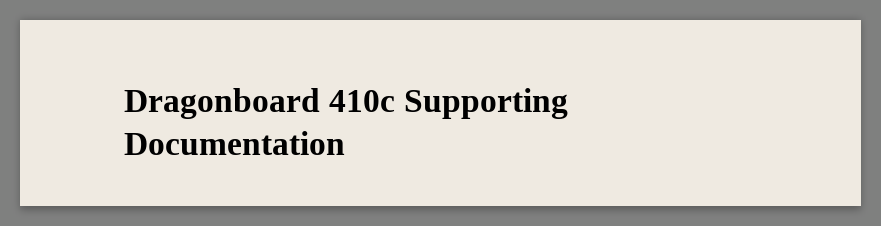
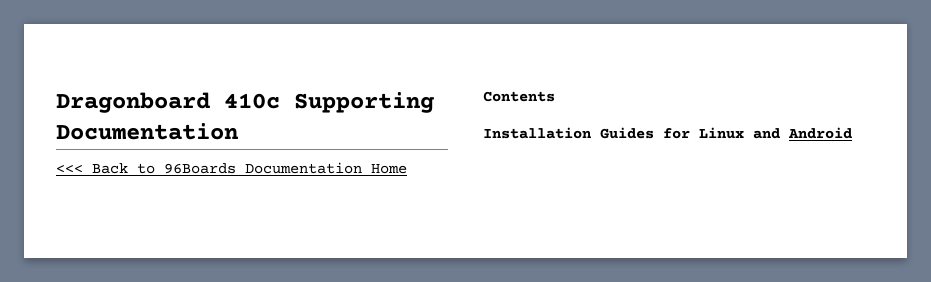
+ <<< Back to 96Boards Documentation Home
+ Contents
+ Installation Guides for Linux and Android

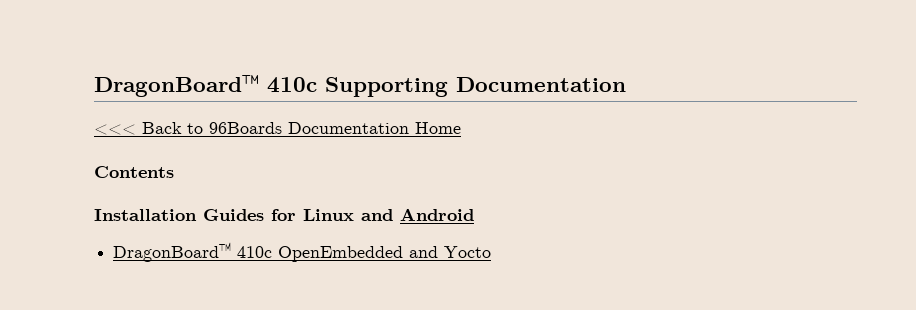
- Dragonboard 410c Supporting Documentation
+ DragonBoard™ 410c Supporting Documentation
+ DragonBoard™ 410c OpenEmbedded and Yocto

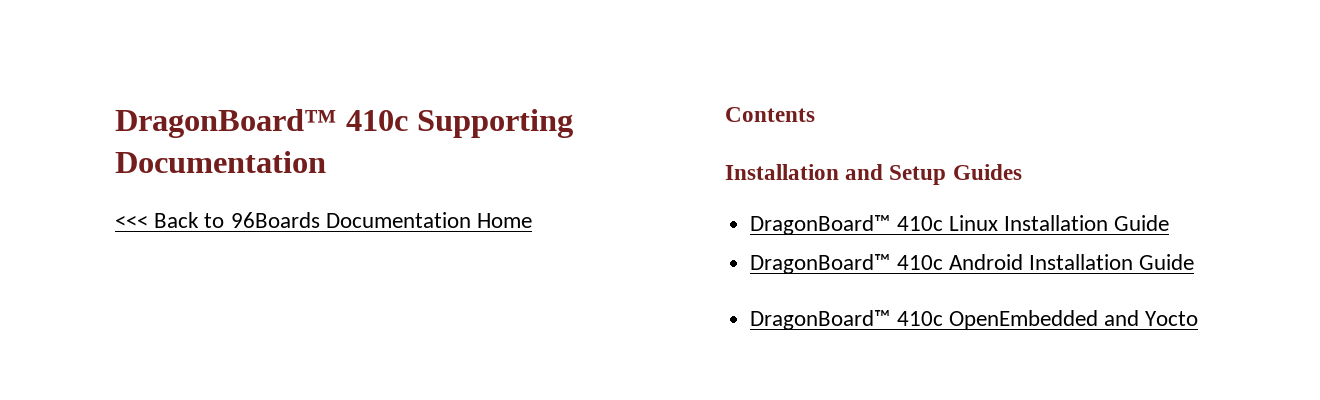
- Installation Guides for Linux and Android
+ Installation and Setup Guides
+ DragonBoard™ 410c Linux Installation Guide
+ DragonBoard™ 410c Android Installation Guide

